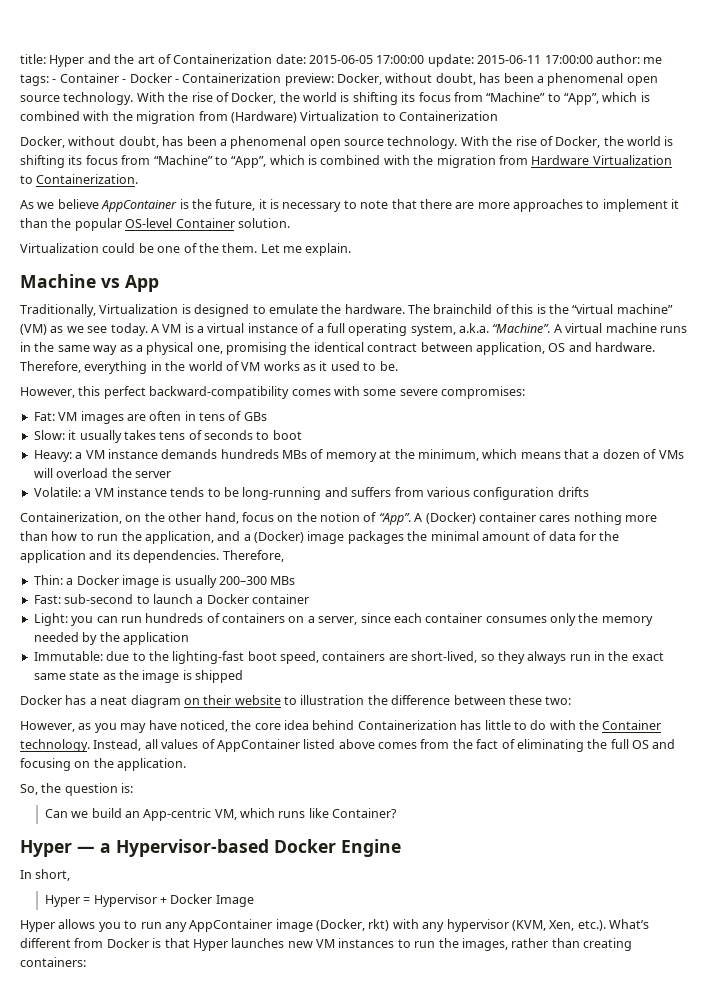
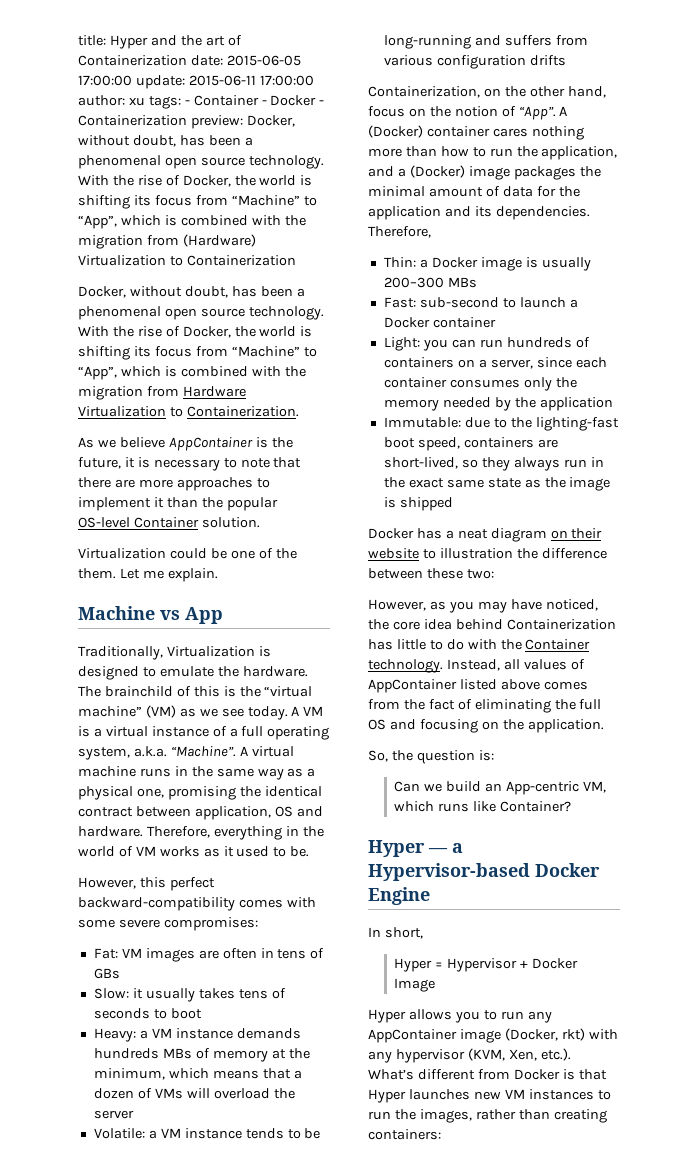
- title: Hyper and the art of Containerization date: 2015-06-05 17:00:00 update: 2015-06-11 17:00:00 author: me tags: - Container - Docker - Containerization preview: Docker, without doubt, has been a phenomenal open source technology.
+ title: Hyper and the art of Containerization date: 2015-06-05 17:00:00 update: 2015-06-11 17:00:00 author: xu tags: - Container - Docker - Containerization preview: Docker, without doubt, has been a phenomenal open source technology.

